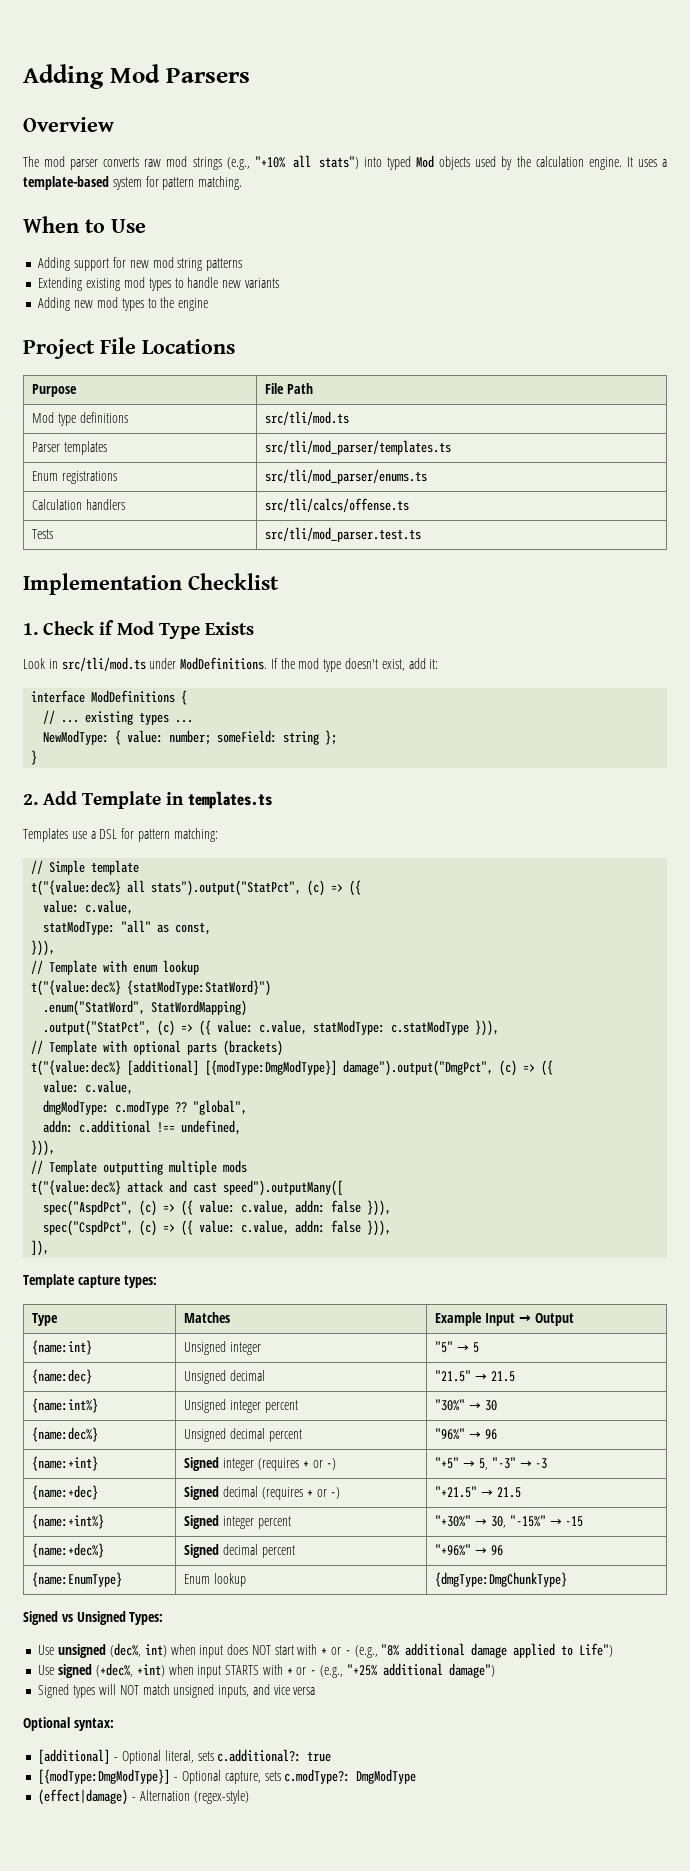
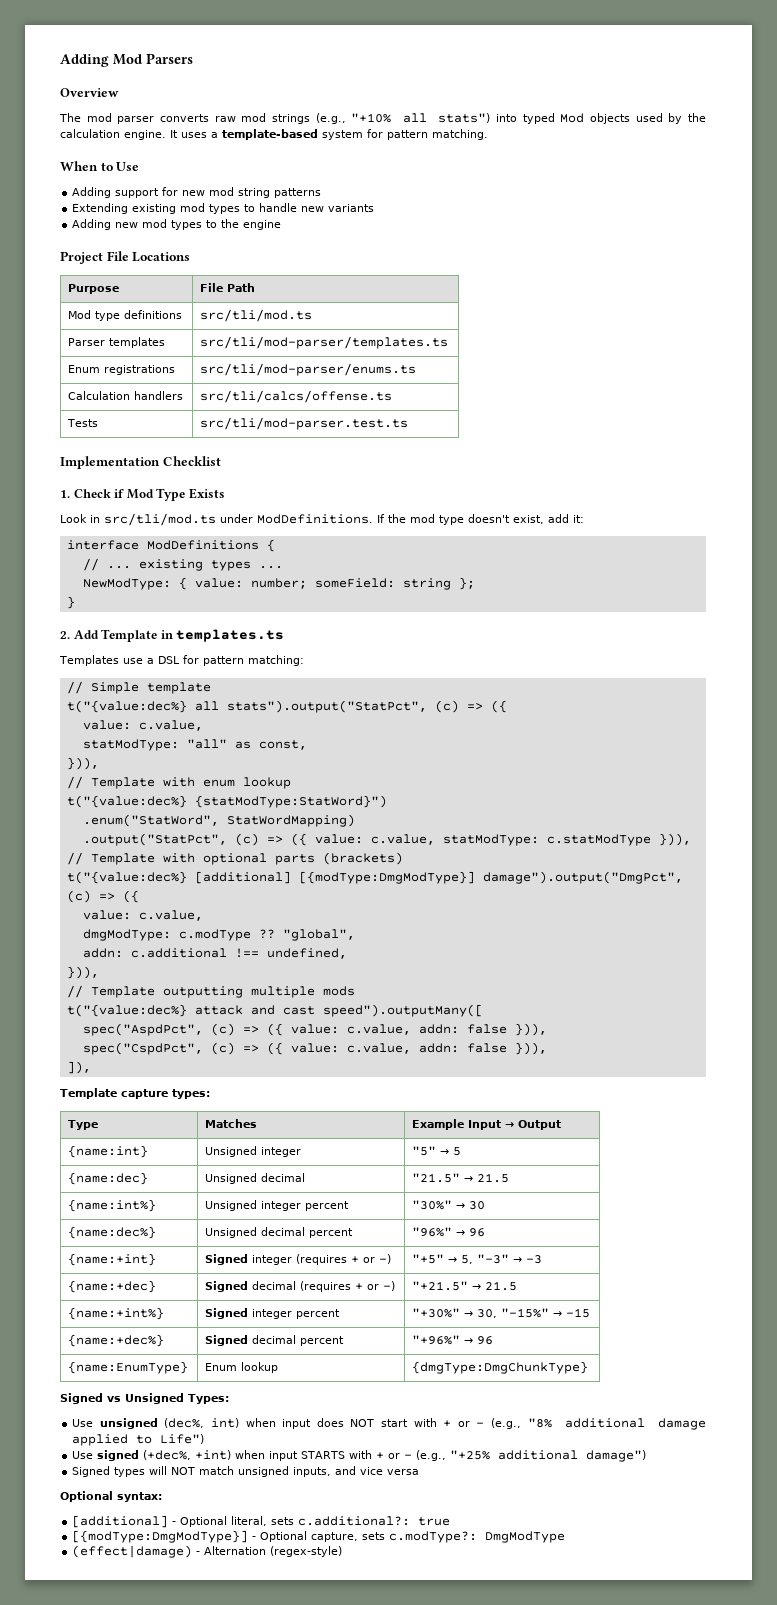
- Parser templates | src/tli/mod_parser/templates.ts
+ Parser templates | src/tli/mod-parser/templates.ts
- Enum registrations | src/tli/mod_parser/enums.ts
+ Enum registrations | src/tli/mod-parser/enums.ts
- Tests | src/tli/mod_parser.test.ts
+ Tests | src/tli/mod-parser.test.ts

